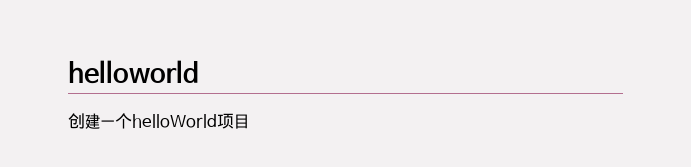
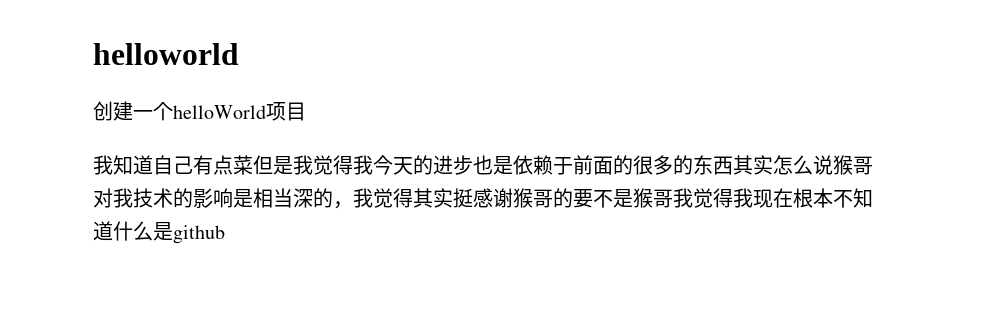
+ 我知道自己有点菜但是我觉得我今天的进步也是依赖于前面的很多的东西其实怎么说猴哥对我技术的影响是相当深的，我觉得其实挺感谢猴哥的要不是猴哥我觉得我现在根本不知道什么是github

